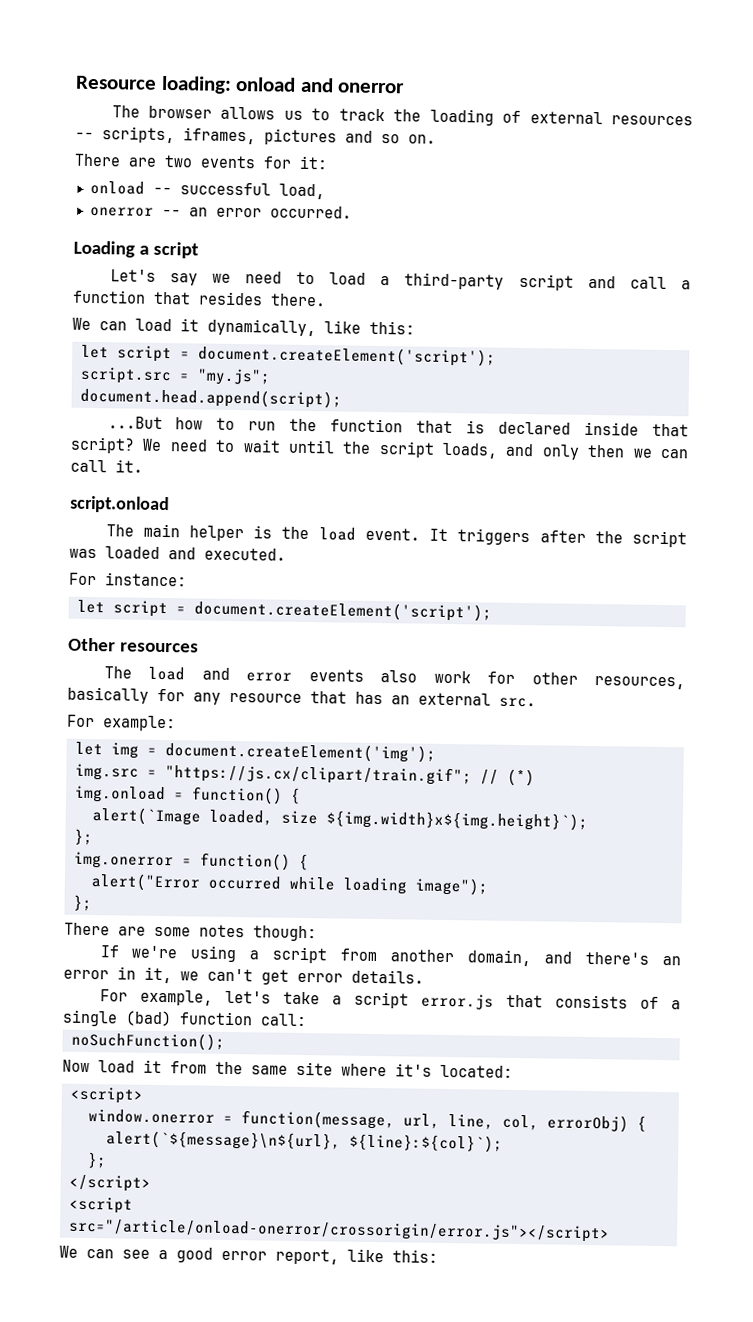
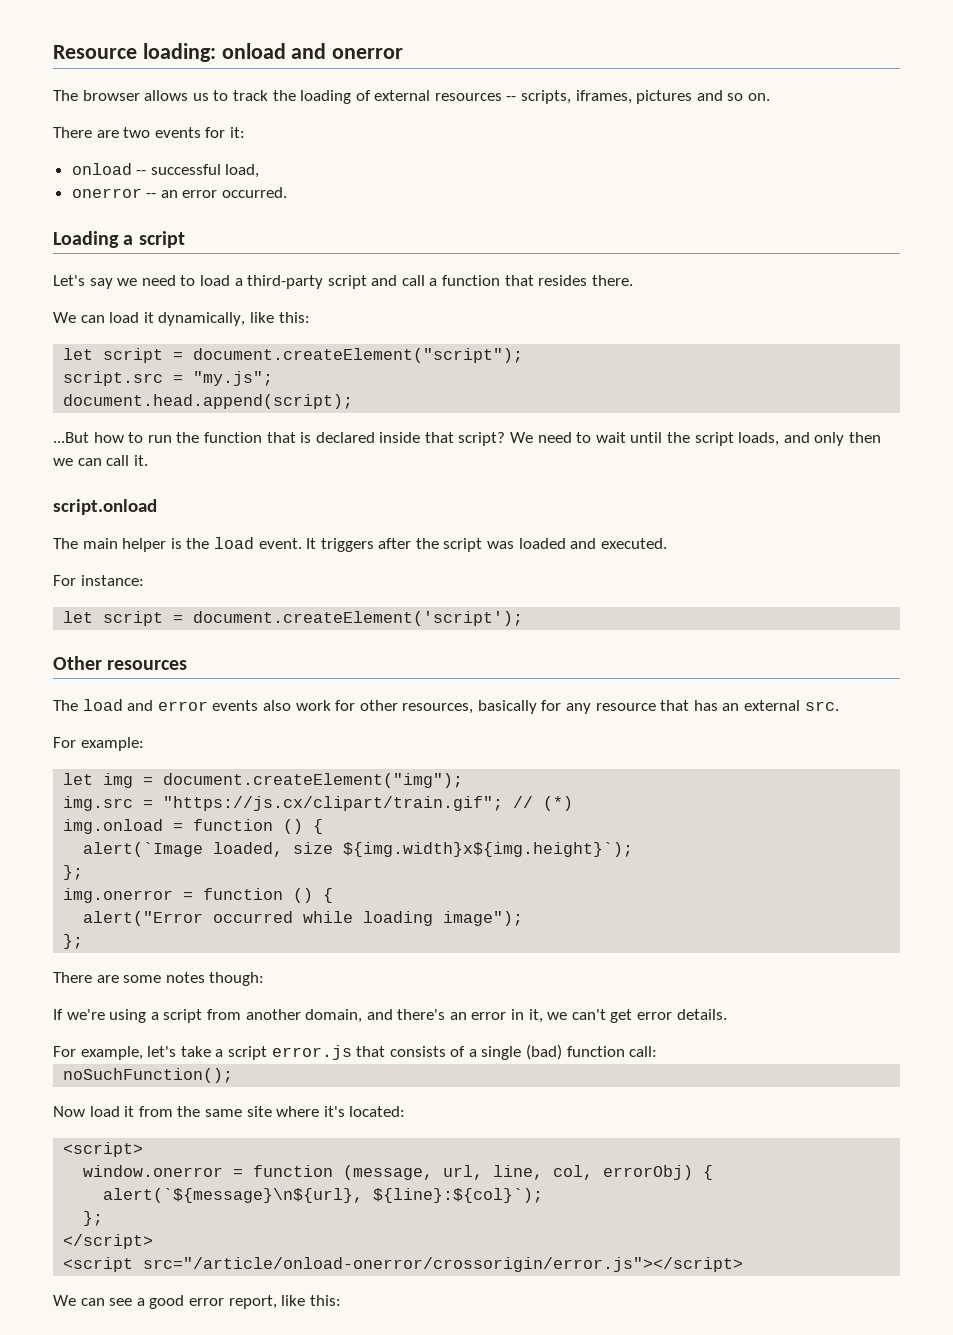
  We can load it dynamically, like this:
- let script = document.createElement('script');
+ let script = document.createElement("script");
- let img = document.createElement('img');
+ let img = document.createElement("img");
- img.onload = function() {
+ img.onload = function () {
- img.onerror = function() {
+ img.onerror = function () {
- window.onerror = function(message, url, line, col, errorObj) {
+ window.onerror = function (message, url, line, col, errorObj) {

